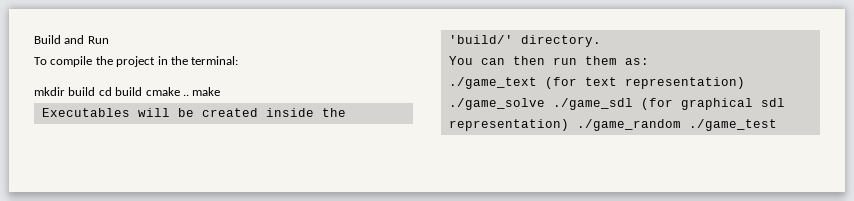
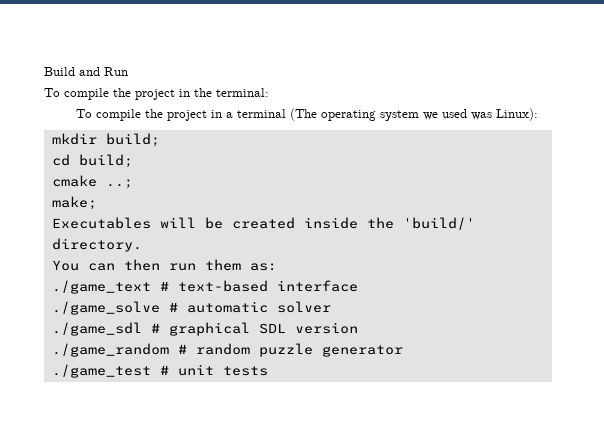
- mkdir build cd build cmake .. make
+ To compile the project in a terminal (The operating system we used was Linux):
+ mkdir build;
+ cd build;
+ cmake ..;
+ make;
- ./game_text (for text representation) ./game_solve ./game_sdl (for graphical sdl representation) ./game_random ./game_test
+ ./game_text # text-based interface
+ ./game_solve # automatic solver
+ ./game_sdl # graphical SDL version
+ ./game_random # random puzzle generator
+ ./game_test # unit tests

